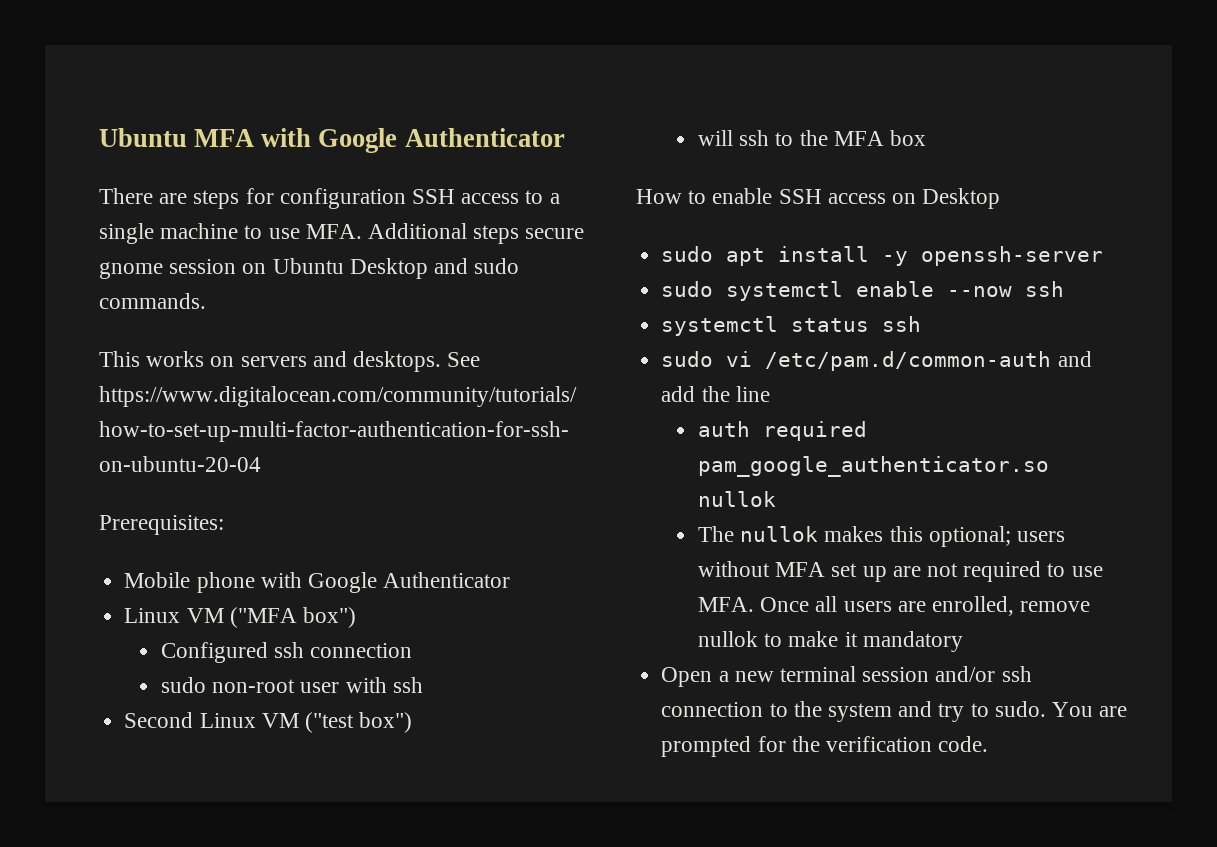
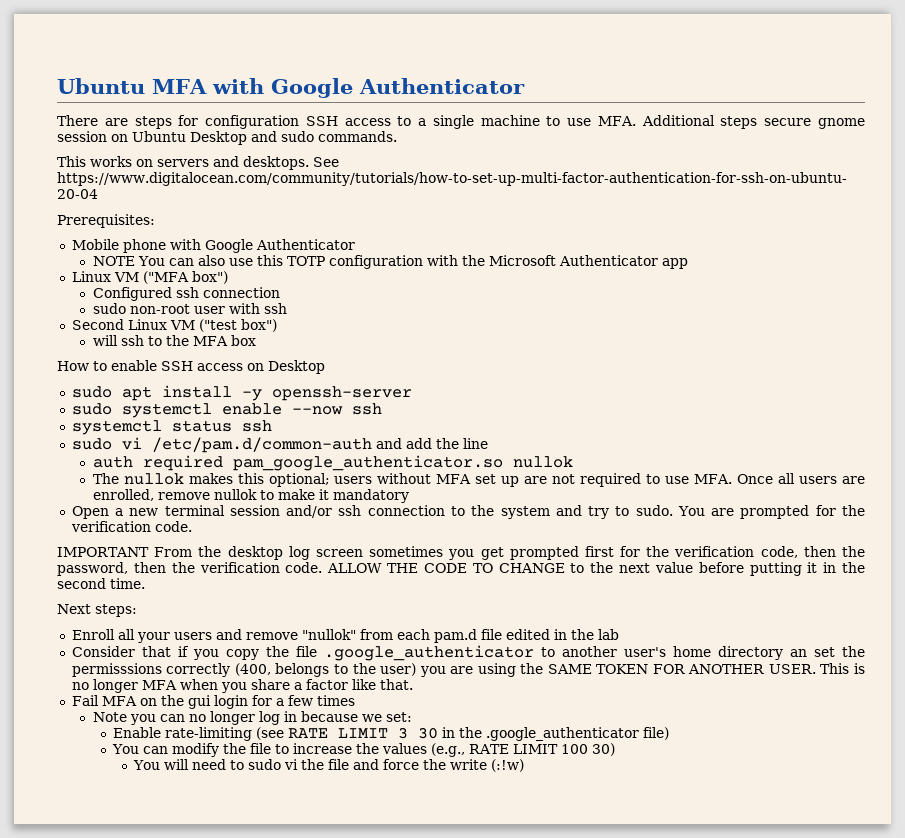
+ NOTE You can also use this TOTP configuration with the Microsoft Authenticator app
+ IMPORTANT From the desktop log screen sometimes you get prompted first for the verification code, then the password, then the verification code. ALLOW THE CODE TO CHANGE to the next value before putting it in the second time.
+ Next steps:
+ Enroll all your users and remove "nullok" from each pam.d file edited in the lab
+ Consider that if you copy the file .google_authenticator to another user's home directory an set the permisssions correctly (400, belongs to the user) you are using the SAME TOKEN FOR ANOTHER USER. This is no longer MFA when you share a factor like that.
+ Fail MFA on the gui login for a few times
+ Note you can no longer log in because we set:
+ Enable rate-limiting (see RATE LIMIT 3 30 in the .google_authenticator file)
+ You can modify the file to increase the values (e.g., RATE LIMIT 100 30)
+ You will need to sudo vi the file and force the write (:!w)

